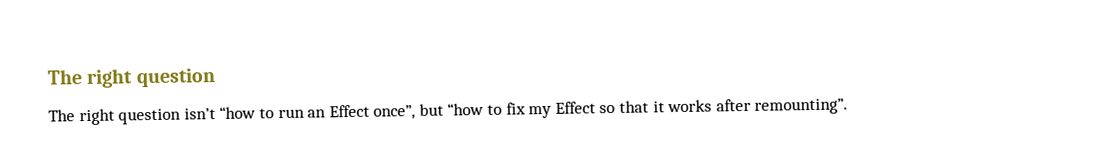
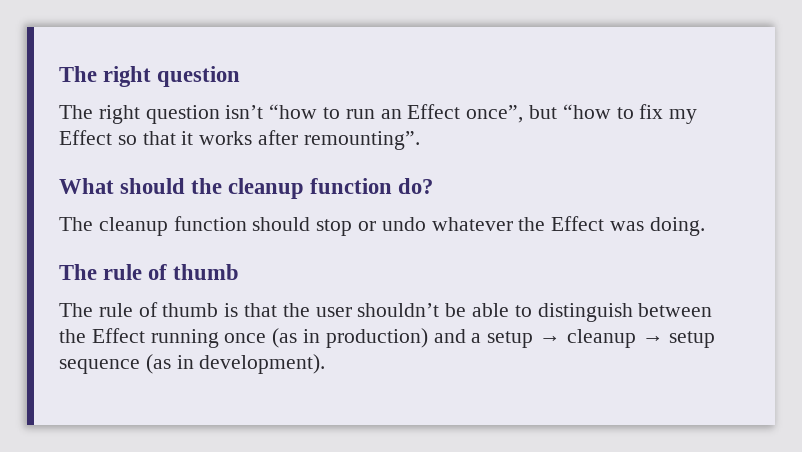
+ What should the cleanup function do?
+ The cleanup function should stop or undo whatever the Effect was doing.
+ The rule of thumb
+ The rule of thumb is that the user shouldn’t be able to distinguish between the Effect running once (as in production) and a setup → cleanup → setup sequence (as in development).

